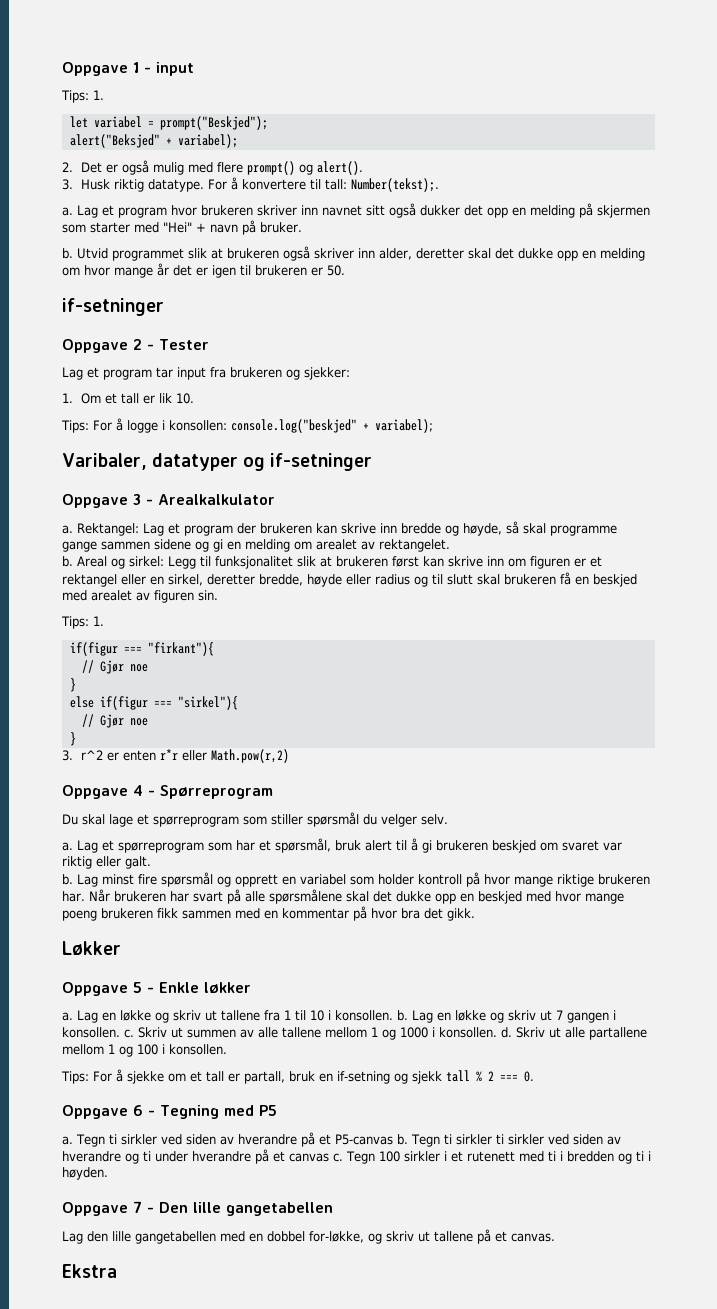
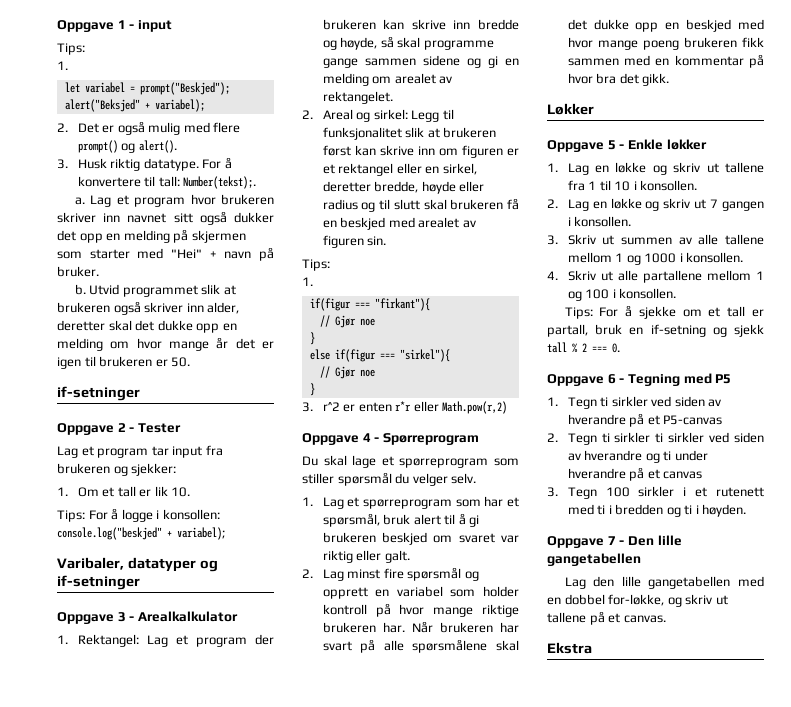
  Oppgave 1 - input
- Tips: 1.
+ Tips:
+ 1.
- a. Rektangel: Lag et program der brukeren kan skrive inn bredde og høyde, så skal programme gange sammen sidene og gi en melding om arealet av rektangelet.
+ 1. Rektangel: Lag et program der brukeren kan skrive inn bredde og høyde, så skal programme gange sammen sidene og gi en melding om arealet av rektangelet.
- b. Areal og sirkel: Legg til funksjonalitet slik at brukeren først kan skrive inn om figuren er et rektangel eller en sirkel, deretter bredde, høyde eller radius og til slutt skal brukeren få en beskjed med arealet av figuren sin.
- Tips: 1.
+ 2. Areal og sirkel: Legg til funksjonalitet slik at brukeren først kan skrive inn om figuren er et rektangel eller en sirkel, deretter bredde, høyde eller radius og til slutt skal brukeren få en beskjed med arealet av figuren sin.
+ Tips:
+ 1.
- a. Lag et spørreprogram som har et spørsmål, bruk alert til å gi brukeren beskjed om svaret var riktig eller galt.
+ 1. Lag et spørreprogram som har et spørsmål, bruk alert til å gi brukeren beskjed om svaret var riktig eller galt.
- b. Lag minst fire spørsmål og opprett en variabel som holder kontroll på hvor mange riktige brukeren har.
+ 2. Lag minst fire spørsmål og opprett en variabel som holder kontroll på hvor mange riktige brukeren har.
- a. Lag en løkke og skriv ut tallene fra 1 til 10 i konsollen. b. Lag en løkke og skriv ut 7 gangen i konsollen. c. Skriv ut summen av alle tallene mellom 1 og 1000 i konsollen. d. Skriv ut alle partallene mellom 1 og 100 i konsollen.
+ 1. Lag en løkke og skriv ut tallene fra 1 til 10 i konsollen.
+ 2. Lag en løkke og skriv ut 7 gangen i konsollen.
+ 3. Skriv ut summen av alle tallene mellom 1 og 1000 i konsollen.
+ 4. Skriv ut alle partallene mellom 1 og 100 i konsollen.
- a. Tegn ti sirkler ved siden av hverandre på et P5-canvas b. Tegn ti sirkler ti sirkler ved siden av hverandre og ti under hverandre på et canvas c. Tegn 100 sirkler i et rutenett med ti i bredden og ti i høyden.
+ 1. Tegn ti sirkler ved siden av hverandre på et P5-canvas
+ 2. Tegn ti sirkler ti sirkler ved siden av hverandre og ti under hverandre på et canvas
+ 3. Tegn 100 sirkler i et rutenett med ti i bredden og ti i høyden.

